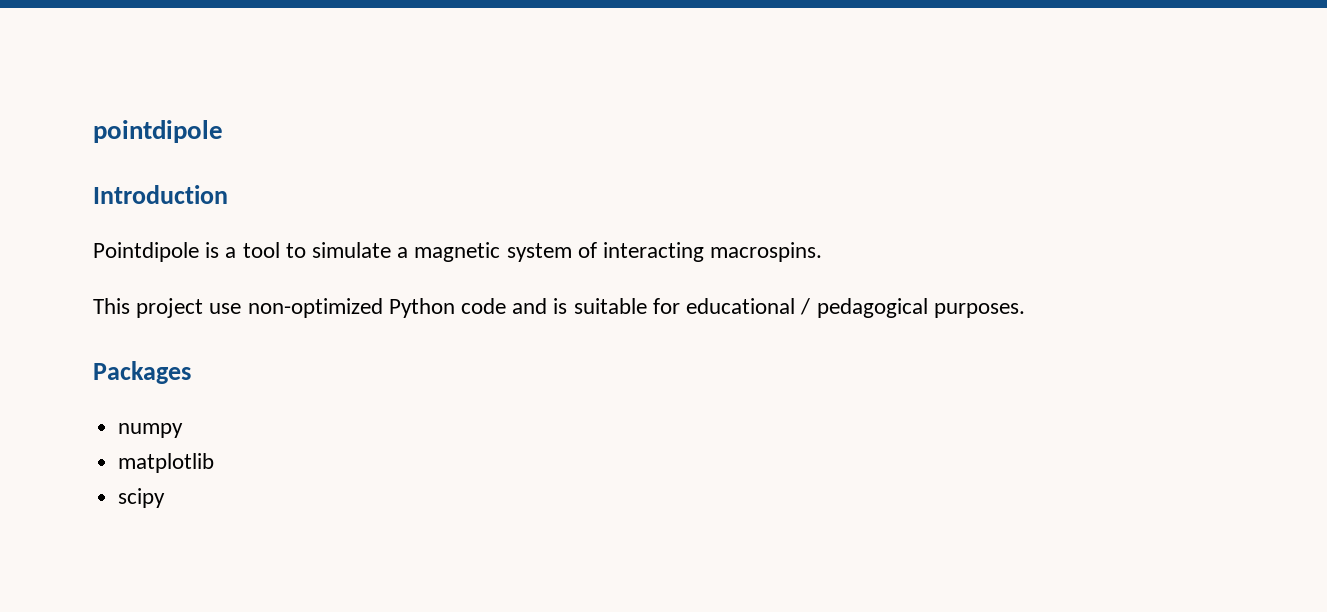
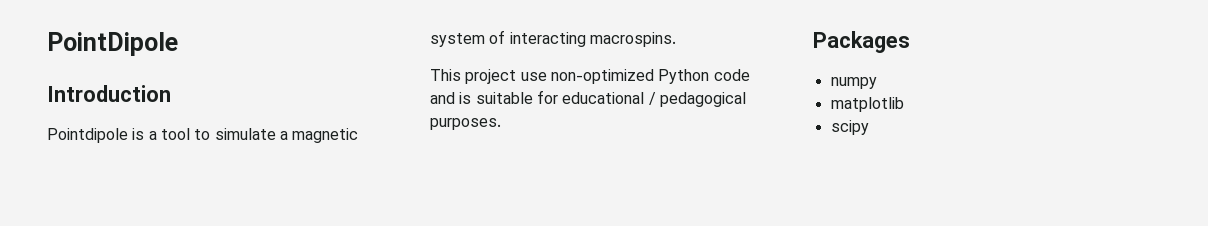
- pointdipole
+ PointDipole

